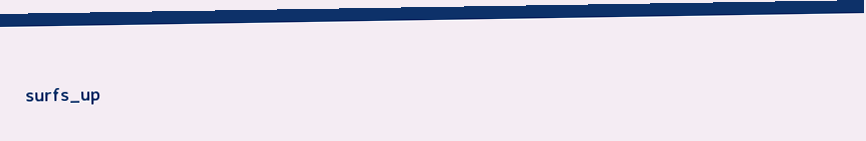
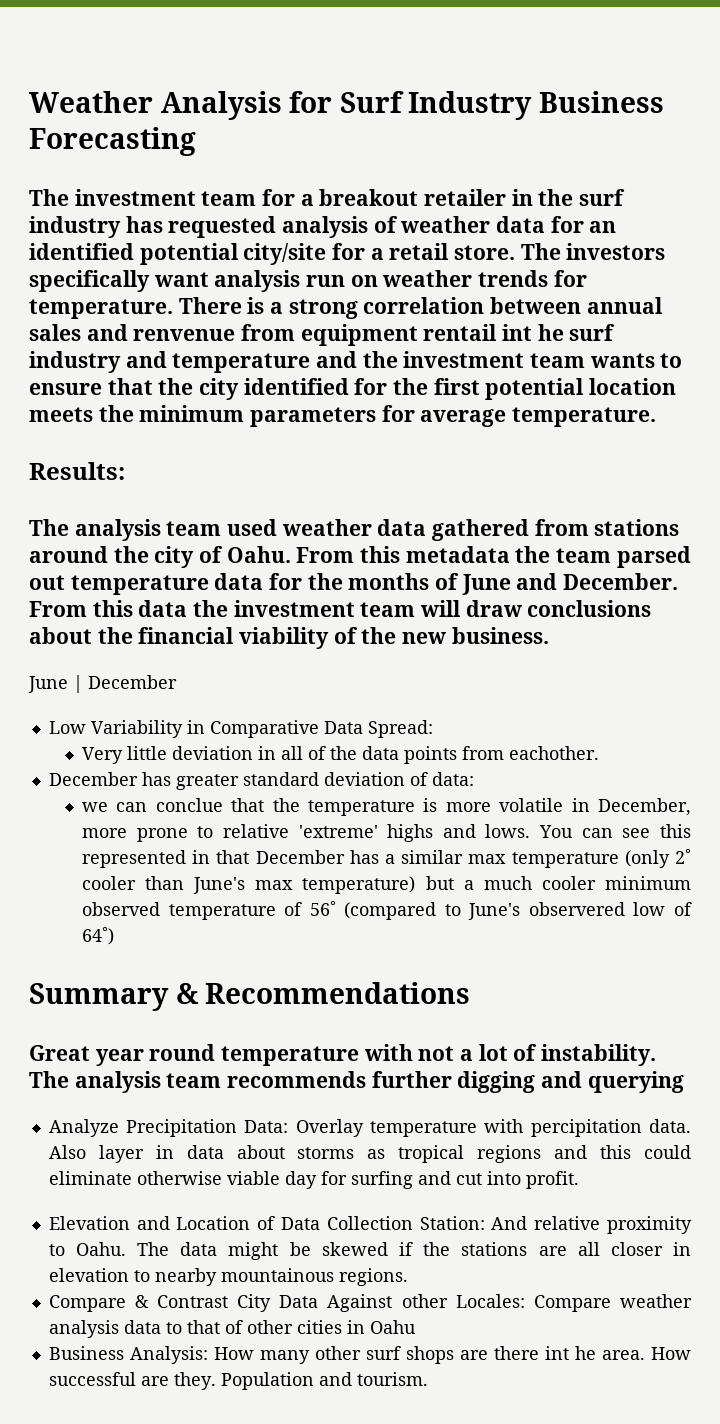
- surfs_up
+ Weather Analysis for Surf Industry Business Forecasting
+ The investment team for a breakout retailer in the surf industry has requested analysis of weather data for an identified potential city/site for a retail store. The investors specifically want analysis run on weather trends for temperature. There is a strong correlation between annual sales and renvenue from equipment rentail int he surf industry and temperature and the investment team wants to ensure that the city identified for the first potential location meets the minimum parameters for average temperature.
+ Results:
+ The analysis team used weather data gathered from stations around the city of Oahu. From this metadata the team parsed out temperature data for the months of June and December. From this data the investment team will draw conclusions about the financial viability of the new business.
+ June | December
+ Low Variability in Comparative Data Spread:
+ Very little deviation in all of the data points from eachother.
+ December has greater standard deviation of data:
+ we can conclue that the temperature is more volatile in December, more prone to relative 'extreme' highs and lows. You can see this represented in that December has a similar max temperature (only 2˚ cooler than June's max temperature) but a much cooler minimum observed temperature of 56˚ (compared to June's observered low of 64˚)
+ Summary & Recommendations
+ Great year round temperature with not a lot of instability. The analysis team recommends further digging and querying
+ Analyze Precipitation Data: Overlay temperature with percipitation data. Also layer in data about storms as tropical regions and this could eliminate otherwise viable day for surfing and cut into profit.
+ Elevation and Location of Data Collection Station: And relative proximity to Oahu. The data might be skewed if the stations are all closer in elevation to nearby mountainous regions.
+ Compare & Contrast City Data Against other Locales: Compare weather analysis data to that of other cities in Oahu
+ Business Analysis: How many other surf shops are there int he area. How successful are they. Population and tourism.

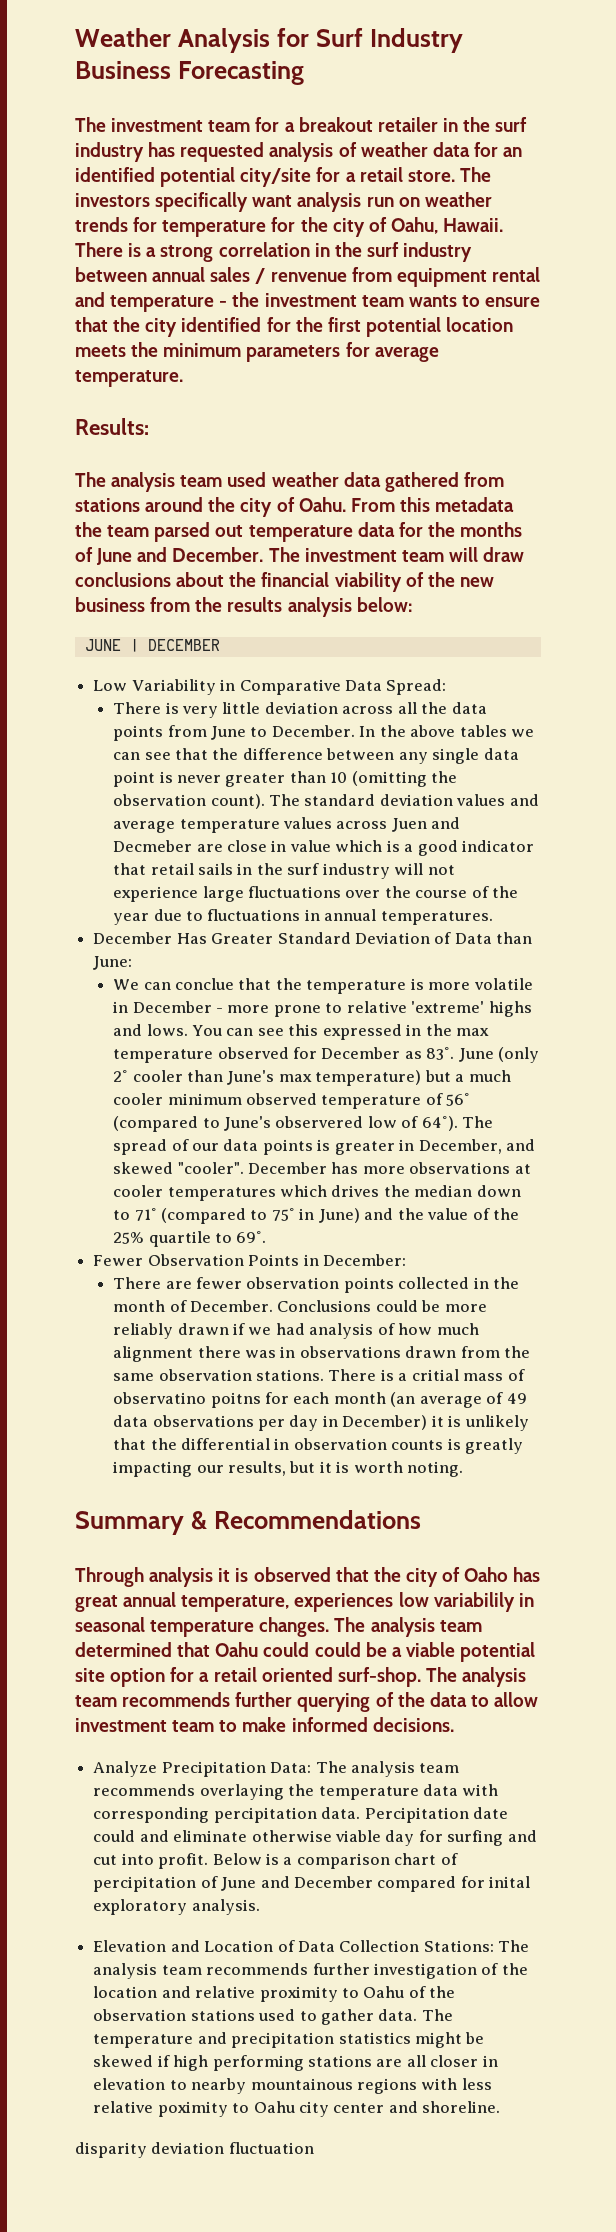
- The investors specifically want analysis run on weather trends for temperature.
+ The investors specifically want analysis run on weather trends for temperature for the city of Oahu, Hawaii.
- There is a strong correlation between annual sales and renvenue from equipment rentail int he surf industry and temperature and the investment team wants to ensure that the city identified for the first potential location meets the minimum parameters for average temperature.
+ There is a strong correlation in the surf industry between annual sales / renvenue from equipment rental and temperature - the investment team wants to ensure that the city identified for the first potential location meets the minimum parameters for average temperature.
- From this data the investment team will draw conclusions about the financial viability of the new business.
- June | December
+ The investment team will draw conclusions about the financial viability of the new business from the results analysis below:
+ JUNE | DECEMBER
- Very little deviation in all of the data points from eachother.
- December has greater standard deviation of data:
- we can conclue that the temperature is more volatile in December, more prone to relative 'extreme' highs and lows.
+ There is very little deviation across all the data points from June to December. In the above tables we can see that the difference between any single data point is never greater than 10 (omitting the observation count). The standard deviation values and average temperature values across Juen and Decmeber are close in value which is a good indicator that retail sails in the surf industry will not experience large fluctuations over the course of the year due to fluctuations in annual temperatures.
+ December Has Greater Standard Deviation of Data than June:
+ We can conclue that the temperature is more volatile in December - more prone to relative 'extreme' highs and lows.
- You can see this represented in that December has a similar max temperature (only 2˚ cooler than June's max temperature) but a much cooler minimum observed temperature of 56˚ (compared to June's observered low of 64˚)
+ You can see this expressed in the max temperature observed for December as 83˚. June (only 2˚ cooler than June's max temperature) but a much cooler minimum observed temperature of 56˚ (compared to June's observered low of 64˚). The spread of our data points is greater in December, and skewed "cooler". December has more observations at cooler temperatures which drives the median down to 71˚ (compared to 75˚ in June) and the value of the 25% quartile to 69˚.
+ Fewer Observation Points in December:
+ There are fewer observation points collected in the month of December. Conclusions could be more reliably drawn if we had analysis of how much alignment there was in observations drawn from the same observation stations. There is a critial mass of observatino poitns for each month (an average of 49 data observations per day in December) it is unlikely that the differential in observation counts is greatly impacting our results, but it is worth noting.
  Summary & Recommendations
- Great year round temperature with not a lot of instability. The analysis team recommends further digging and querying
- Analyze Precipitation Data: Overlay temperature with percipitation data. Also layer in data about storms as tropical regions and this could eliminate otherwise viable day for surfing and cut into profit.
+ Through analysis it is observed that the city of Oaho has great annual temperature, experiences low variabilily in seasonal temperature changes. The analysis team determined that Oahu could could be a viable potential site option for a retail oriented surf-shop. The analysis team recommends further querying of the data to allow investment team to make informed decisions.
+ Analyze Precipitation Data: The analysis team recommends overlaying the temperature data with corresponding percipitation data. Percipitation date could and eliminate otherwise viable day for surfing and cut into profit. Below is a comparison chart of percipitation of June and December compared for inital exploratory analysis.
- Elevation and Location of Data Collection Station: And relative proximity to Oahu. The data might be skewed if the stations are all closer in elevation to nearby mountainous regions.
- Compare & Contrast City Data Against other Locales: Compare weather analysis data to that of other cities in Oahu
- Business Analysis: How many other surf shops are there int he area. How successful are they. Population and tourism.
+ Elevation and Location of Data Collection Stations: The analysis team recommends further investigation of the location and relative proximity to Oahu of the observation stations used to gather data. The temperature and precipitation statistics might be skewed if high performing stations are all closer in elevation to nearby mountainous regions with less relative poximity to Oahu city center and shoreline.
+ disparity deviation fluctuation

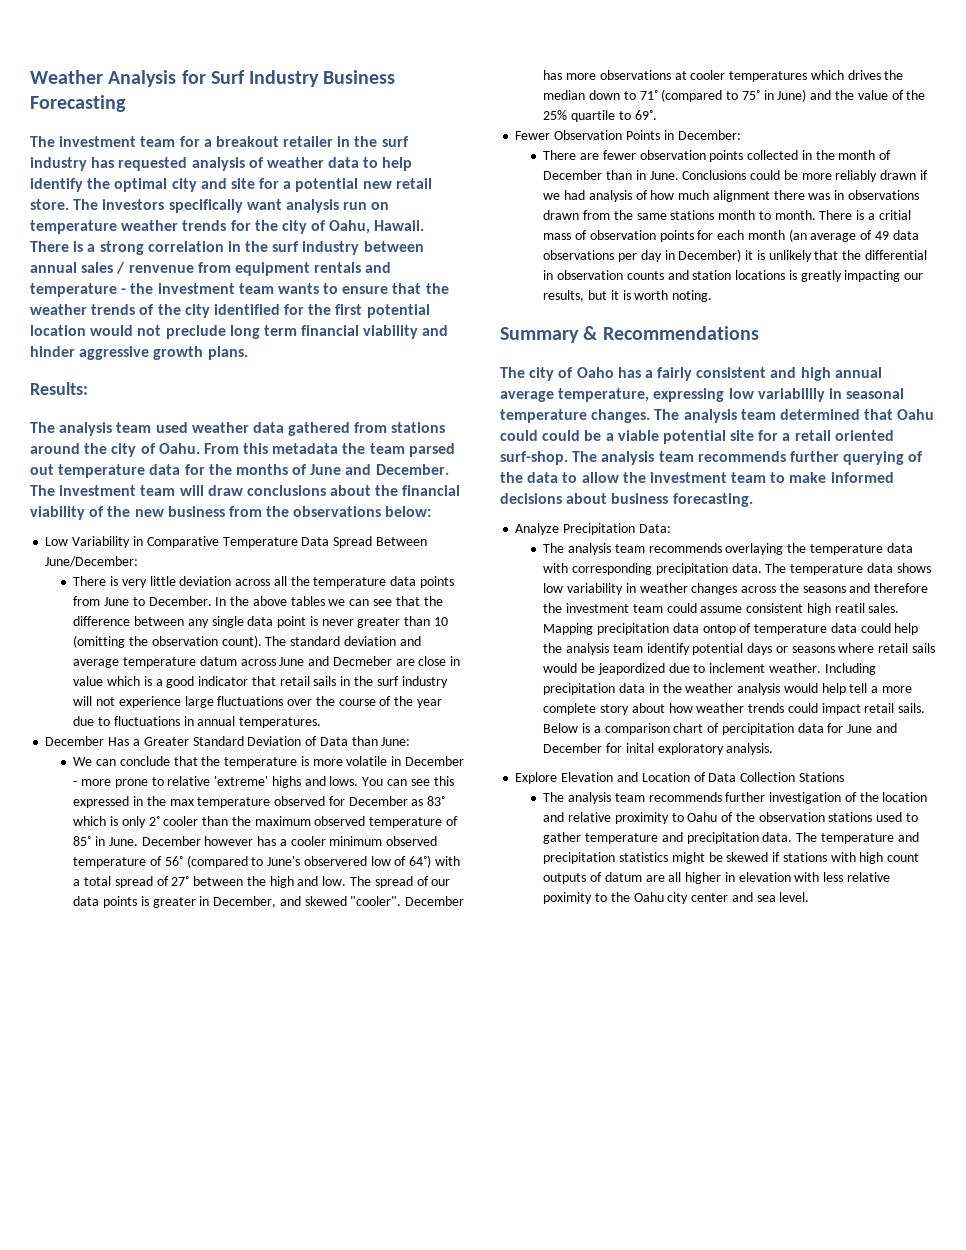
- The investment team for a breakout retailer in the surf industry has requested analysis of weather data for an identified potential city/site for a retail store.
+ The investment team for a breakout retailer in the surf industry has requested analysis of weather data to help identify the optimal city and site for a potential new retail store.
- The investors specifically want analysis run on weather trends for temperature for the city of Oahu, Hawaii.
+ The investors specifically want analysis run on temperature weather trends for the city of Oahu, Hawaii.
- There is a strong correlation in the surf industry between annual sales / renvenue from equipment rental and temperature - the investment team wants to ensure that the city identified for the first potential location meets the minimum parameters for average temperature.
+ There is a strong correlation in the surf industry between annual sales / renvenue from equipment rentals and temperature - the investment team wants to ensure that the weather trends of the city identified for the first potential location would not preclude long term financial viability and hinder aggressive growth plans.
- The investment team will draw conclusions about the financial viability of the new business from the results analysis below:
+ The investment team will draw conclusions about the financial viability of the new business from the observations below:
- JUNE | DECEMBER
- Low Variability in Comparative Data Spread:
+ Low Variability in Comparative Temperature Data Spread Between June/December:
- There is very little deviation across all the data points from June to December.
+ There is very little deviation across all the temperature data points from June to December.
- The standard deviation values and average temperature values across Juen and Decmeber are close in value which is a good indicator that retail sails in the surf industry will not experience large fluctuations over the course of the year due to fluctuations in annual temperatures.
+ The standard deviation and average temperature datum across June and Decmeber are close in value which is a good indicator that retail sails in the surf industry will not experience large fluctuations over the course of the year due to fluctuations in annual temperatures.
- December Has Greater Standard Deviation of Data than June:
+ December Has a Greater Standard Deviation of Data than June:
- We can conclue that the temperature is more volatile in December - more prone to relative 'extreme' highs and lows.
+ We can conclude that the temperature is more volatile in December - more prone to relative 'extreme' highs and lows.
- You can see this expressed in the max temperature observed for December as 83˚. June (only 2˚ cooler than June's max temperature) but a much cooler minimum observed temperature of 56˚ (compared to June's observered low of 64˚).
+ You can see this expressed in the max temperature observed for December as 83˚ which is only 2˚ cooler than the maximum observed temperature of 85˚ in June. December however has a cooler minimum observed temperature of 56˚ (compared to June's observered low of 64˚) with a total spread of 27˚ between the high and low.
- There are fewer observation points collected in the month of December.
+ There are fewer observation points collected in the month of December than in June.
- Conclusions could be more reliably drawn if we had analysis of how much alignment there was in observations drawn from the same observation stations.
+ Conclusions could be more reliably drawn if we had analysis of how much alignment there was in observations drawn from the same stations month to month.
- There is a critial mass of observatino poitns for each month (an average of 49 data observations per day in December) it is unlikely that the differential in observation counts is greatly impacting our results, but it is worth noting.
+ There is a critial mass of observation points for each month (an average of 49 data observations per day in December) it is unlikely that the differential in observation counts and station locations is greatly impacting our results, but it is worth noting.
- Through analysis it is observed that the city of Oaho has great annual temperature, experiences low variabilily in seasonal temperature changes.
+ The city of Oaho has a fairly consistent and high annual average temperature, expressing low variabilily in seasonal temperature changes.
- The analysis team determined that Oahu could could be a viable potential site option for a retail oriented surf-shop.
+ The analysis team determined that Oahu could could be a viable potential site for a retail oriented surf-shop.
- The analysis team recommends further querying of the data to allow investment team to make informed decisions.
+ The analysis team recommends further querying of the data to allow the investment team to make informed decisions about business forecasting.
- Analyze Precipitation Data: The analysis team recommends overlaying the temperature data with corresponding percipitation data. Percipitation date could and eliminate otherwise viable day for surfing and cut into profit.
+ Analyze Precipitation Data:
+ The analysis team recommends overlaying the temperature data with corresponding precipitation data. The temperature data shows low variability in weather changes across the seasons and therefore the investment team could assume consistent high reatil sales. Mapping precipitation data ontop of temperature data could help the analysis team identify potential days or seasons where retail sails would be jeapordized due to inclement weather. Including precipitation data in the weather analysis would help tell a more complete story about how weather trends could impact retail sails.
- Below is a comparison chart of percipitation of June and December compared for inital exploratory analysis.
+ Below is a comparison chart of percipitation data for June and December for inital exploratory analysis.
- Elevation and Location of Data Collection Stations: The analysis team recommends further investigation of the location and relative proximity to Oahu of the observation stations used to gather data.
+ Explore Elevation and Location of Data Collection Stations
+ The analysis team recommends further investigation of the location and relative proximity to Oahu of the observation stations used to gather temperature and precipitation data.
- The temperature and precipitation statistics might be skewed if high performing stations are all closer in elevation to nearby mountainous regions with less relative poximity to Oahu city center and shoreline.
- disparity deviation fluctuation
+ The temperature and precipitation statistics might be skewed if stations with high count outputs of datum are all higher in elevation with less relative poximity to the Oahu city center and sea level.

